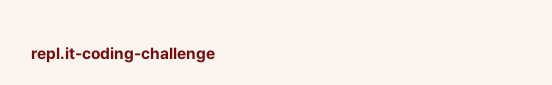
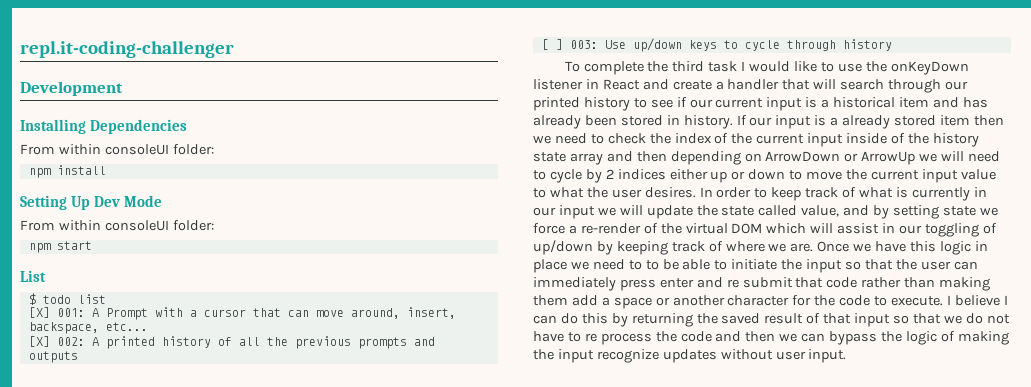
- repl.it-coding-challenge
+ repl.it-coding-challenger
+ Development
+ Installing Dependencies
+ From within consoleUI folder:
+ npm install
+ Setting Up Dev Mode
+ From within consoleUI folder:
+ npm start
+ List
+ $ todo list
+ [X] 001: A Prompt with a cursor that can move around, insert, backspace, etc...
+ [X] 002: A printed history of all the previous prompts and outputs
+ [ ] 003: Use up/down keys to cycle through history
+ To complete the third task I would like to use the onKeyDown listener in React and create a handler that will search through our printed history to see if our current input is a historical item and has already been stored in history. If our input is a already stored item then we need to check the index of the current input inside of the history state array and then depending on ArrowDown or ArrowUp we will need to cycle by 2 indices either up or down to move the current input value to what the user desires. In order to keep track of what is currently in our input we will update the state called value, and by setting state we force a re-render of the virtual DOM which will assist in our toggling of up/down by keeping track of where we are. Once we have this logic in place we need to to be able to initiate the input so that the user can immediately press enter and re submit that code rather than making them add a space or another character for the code to execute. I believe I can do this by returning the saved result of that input so that we do not have to re process the code and then we can bypass the logic of making the input recognize updates without user input.

